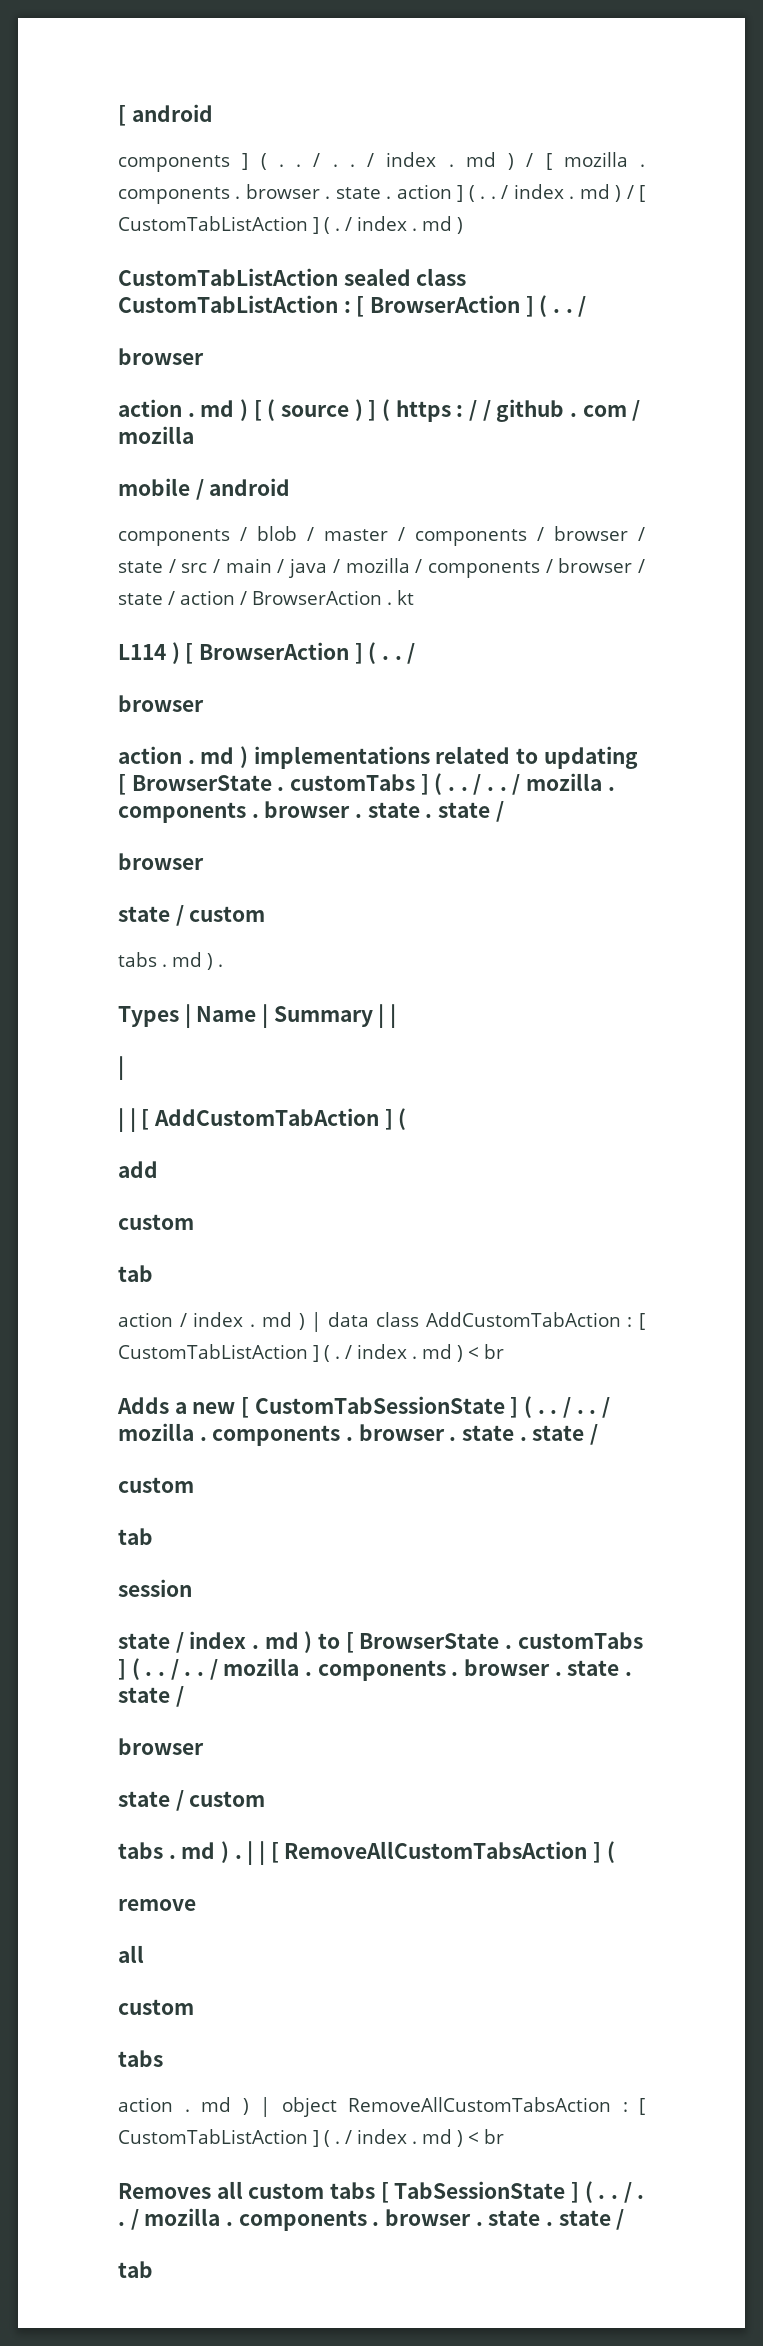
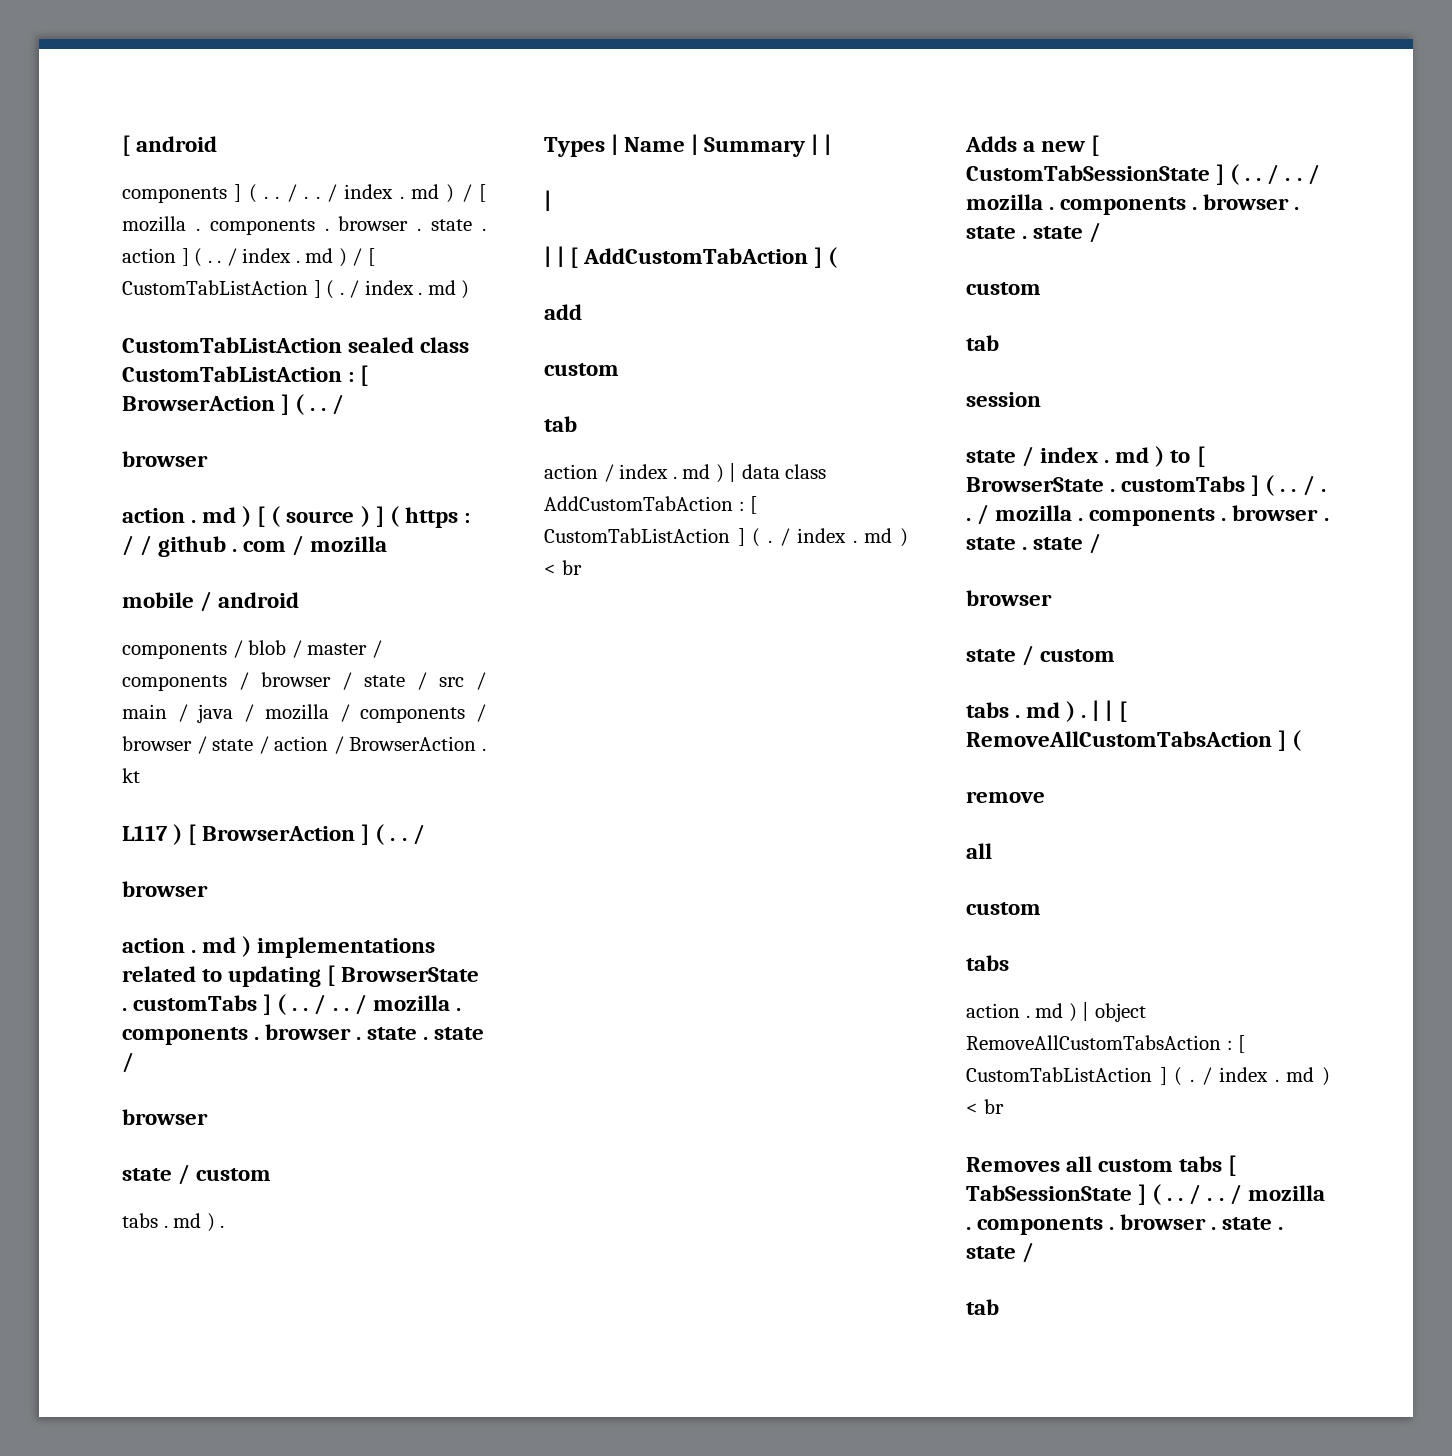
- L114 ) [ BrowserAction ] ( . .
+ L117 ) [ BrowserAction ] ( . .

